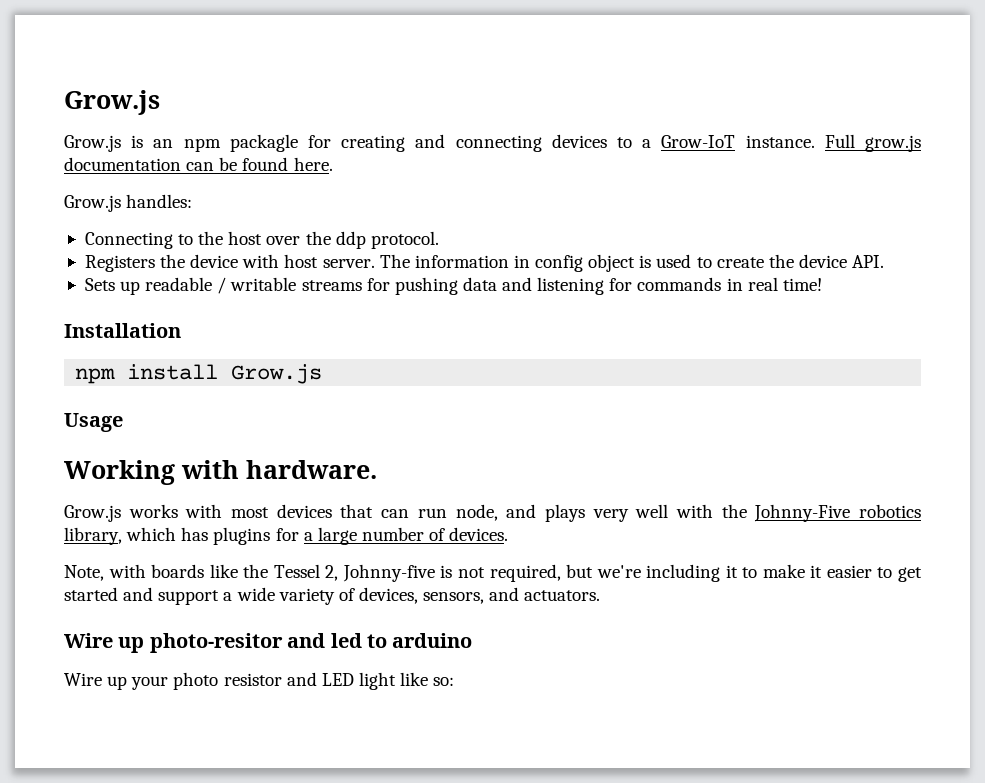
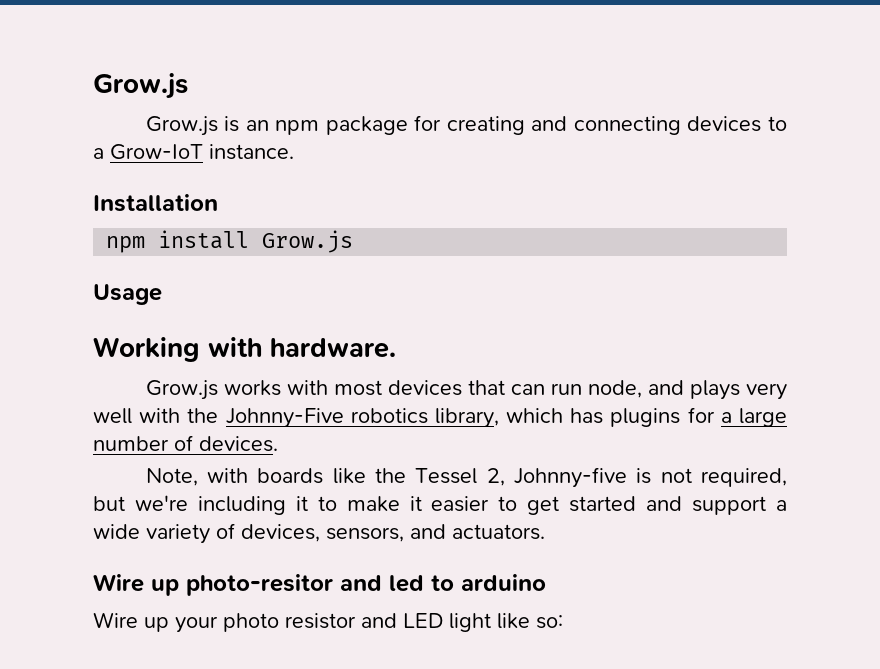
- Grow.js is an npm packagle for creating and connecting devices to a Grow-IoT instance. Full grow.js documentation can be found here.
- Grow.js handles:
- Connecting to the host over the ddp protocol.
- Registers the device with host server. The information in config object is used to create the device API.
- Sets up readable / writable streams for pushing data and listening for commands in real time!
+ Grow.js is an npm package for creating and connecting devices to a Grow-IoT instance.

